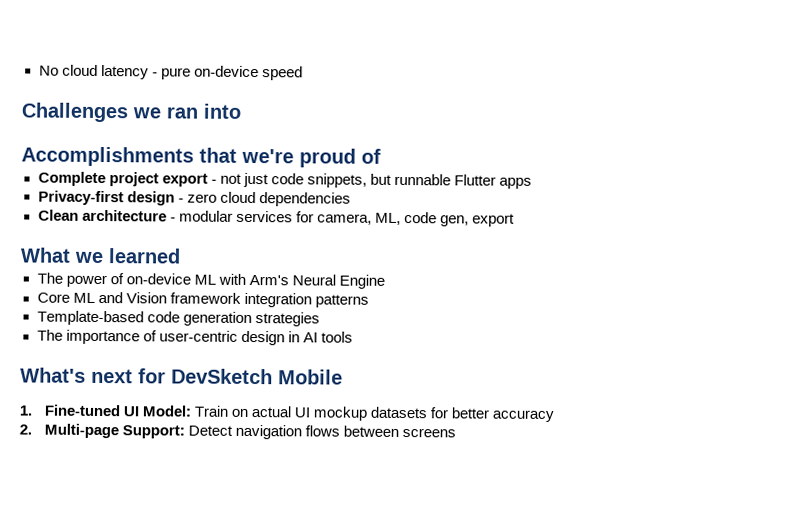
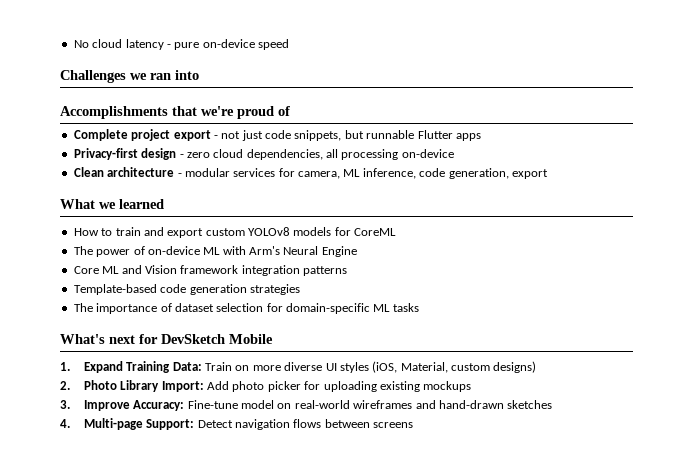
- Privacy-first design - zero cloud dependencies
+ Privacy-first design - zero cloud dependencies, all processing on-device
- Clean architecture - modular services for camera, ML, code gen, export
+ Clean architecture - modular services for camera, ML inference, code generation, export
+ How to train and export custom YOLOv8 models for CoreML
- The importance of user-centric design in AI tools
+ The importance of dataset selection for domain-specific ML tasks
- 1. Fine-tuned UI Model: Train on actual UI mockup datasets for better accuracy
- 2. Multi-page Support: Detect navigation flows between screens
+ 1. Expand Training Data: Train on more diverse UI styles (iOS, Material, custom designs)
+ 2. Photo Library Import: Add photo picker for uploading existing mockups
+ 3. Improve Accuracy: Fine-tune model on real-world wireframes and hand-drawn sketches
+ 4. Multi-page Support: Detect navigation flows between screens

